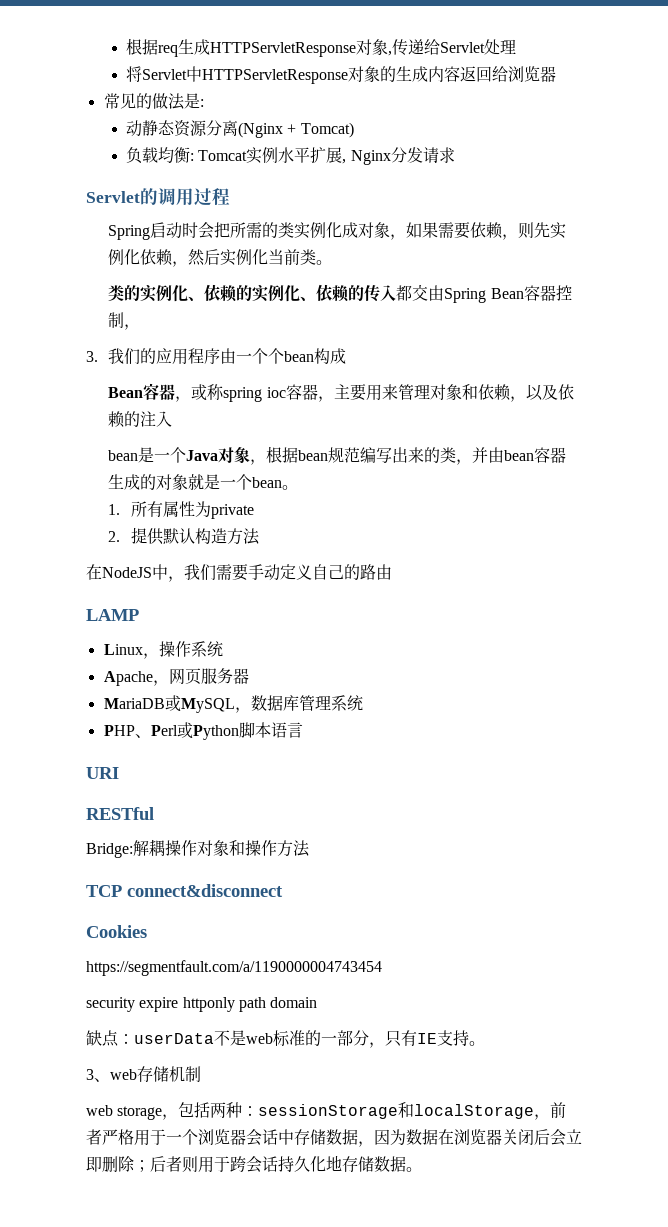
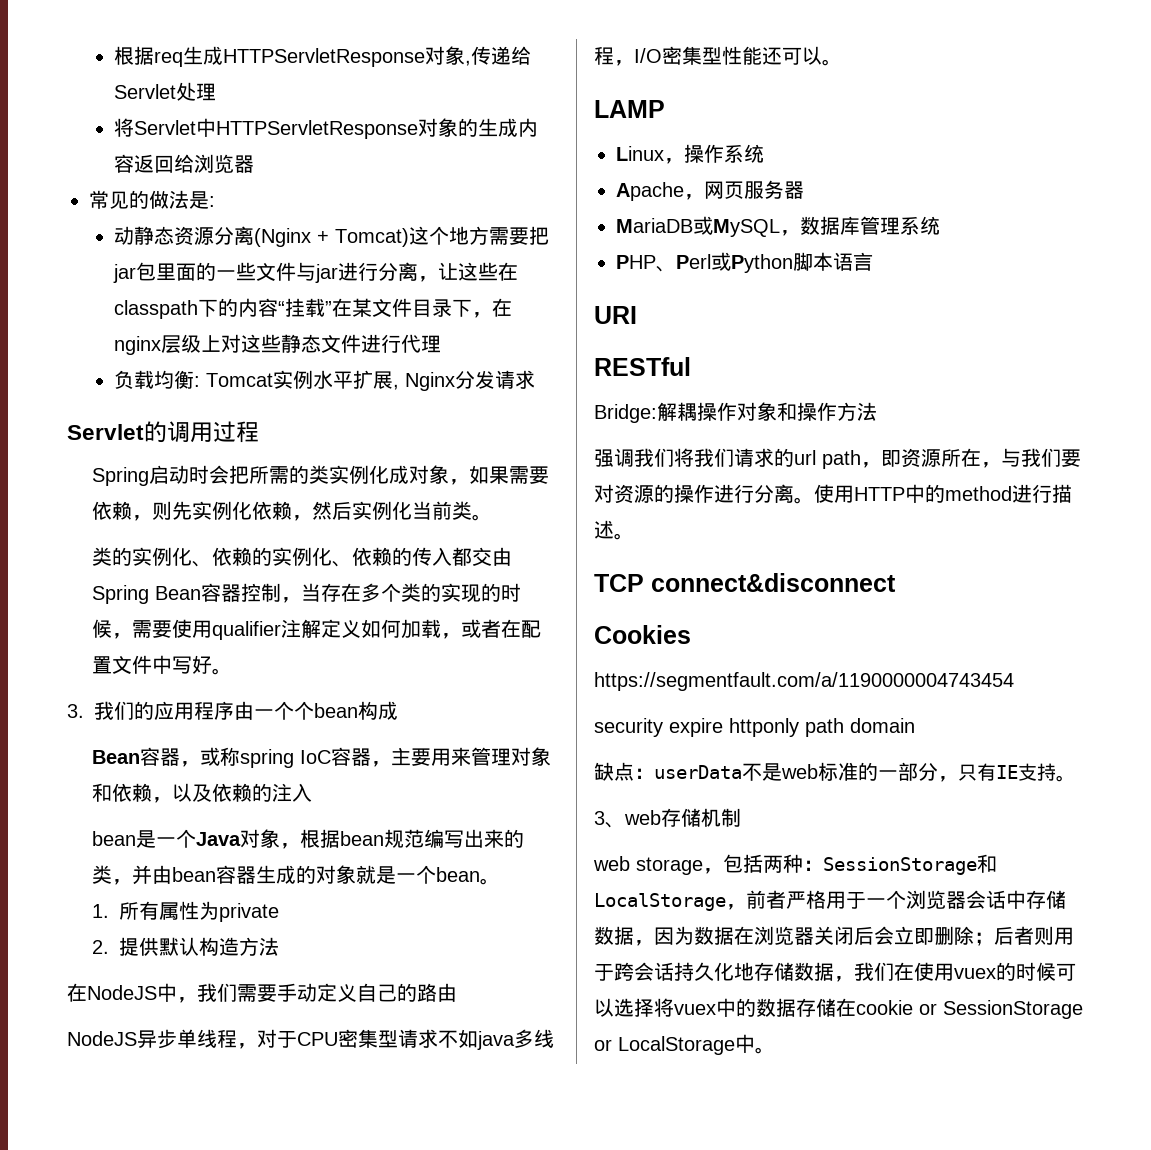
- 动静态资源分离(Nginx + Tomcat)
+ 动静态资源分离(Nginx + Tomcat)这个地方需要把jar包里面的一些文件与jar进行分离，让这些在classpath下的内容“挂载”在某文件目录下，在nginx层级上对这些静态文件进行代理
- 类的实例化、依赖的实例化、依赖的传入都交由Spring Bean容器控制，
+ 类的实例化、依赖的实例化、依赖的传入都交由Spring Bean容器控制，当存在多个类的实现的时候，需要使用qualifier注解定义如何加载，或者在配置文件中写好。
- Bean容器，或称spring ioc容器，主要用来管理对象和依赖，以及依赖的注入
+ Bean容器，或称spring IoC容器，主要用来管理对象和依赖，以及依赖的注入
+ NodeJS异步单线程，对于CPU密集型请求不如java多线程，I/O密集型性能还可以。
+ 强调我们将我们请求的url path，即资源所在，与我们要对资源的操作进行分离。使用HTTP中的method进行描述。
- web storage，包括两种：sessionStorage和localStorage，前者严格用于一个浏览器会话中存储数据，因为数据在浏览器关闭后会立即删除；后者则用于跨会话持久化地存储数据。
+ web storage，包括两种：SessionStorage和LocalStorage，前者严格用于一个浏览器会话中存储数据，因为数据在浏览器关闭后会立即删除；后者则用于跨会话持久化地存储数据，我们在使用vuex的时候可以选择将vuex中的数据存储在cookie or SessionStorage or LocalStorage中。

